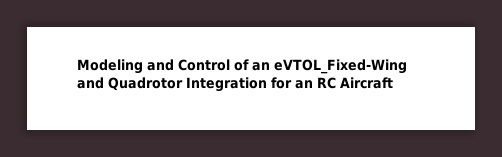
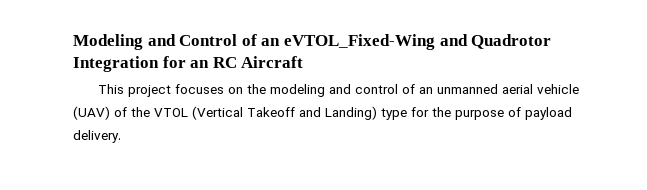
+ This project focuses on the modeling and control of an unmanned aerial vehicle (UAV) of the VTOL (Vertical Takeoff and Landing) type for the purpose of payload delivery.

